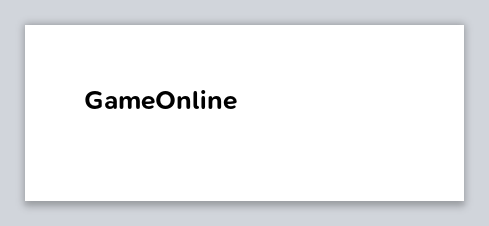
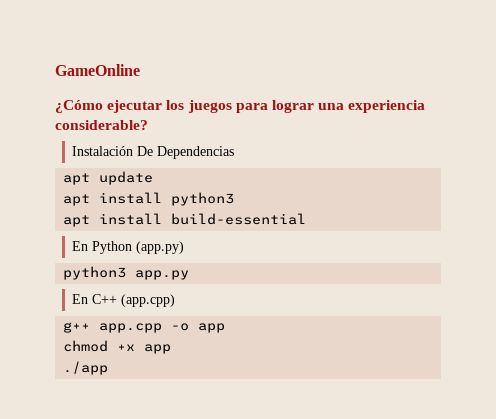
+ ¿Cómo ejecutar los juegos para lograr una experiencia considerable?
+ Instalación De Dependencias
+ apt update
+ apt install python3
+ apt install build-essential
+ En Python (app.py)
+ python3 app.py
+ En C++ (app.cpp)
+ g++ app.cpp -o app
+ chmod +x app
+ ./app

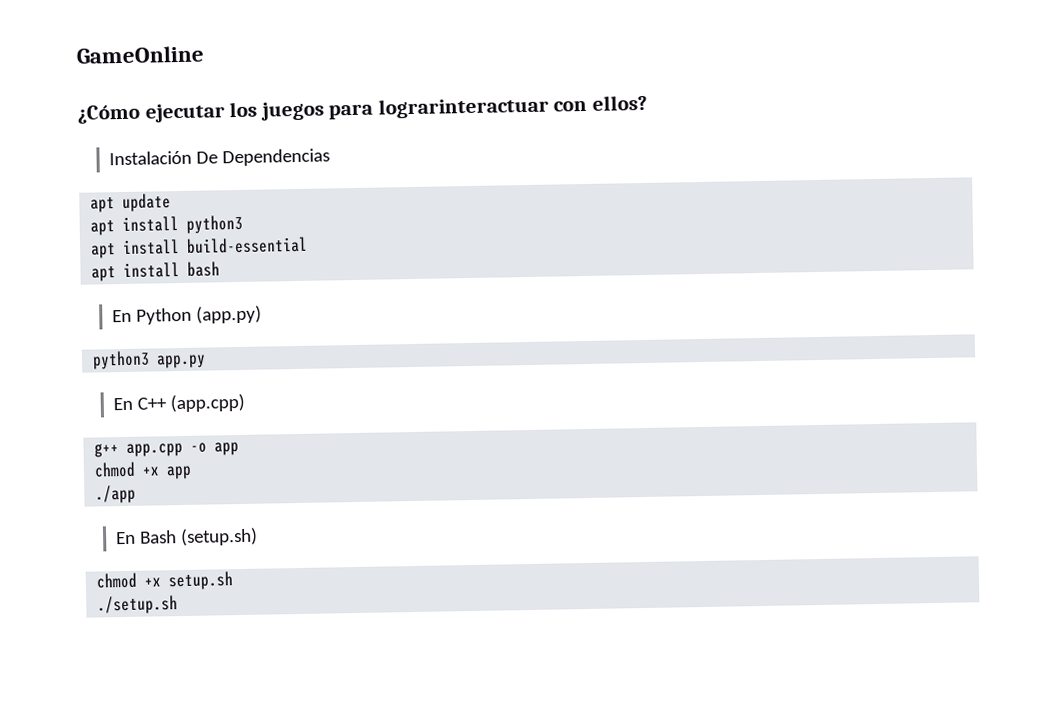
- ¿Cómo ejecutar los juegos para lograr una experiencia considerable?
+ ¿Cómo ejecutar los juegos para lograrinteractuar con ellos?
+ apt install bash
+ En Bash (setup.sh)
+ chmod +x setup.sh
+ ./setup.sh

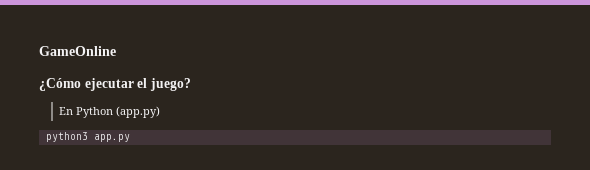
- ¿Cómo ejecutar los juegos para lograrinteractuar con ellos?
- Instalación De Dependencias
- apt update
- apt install python3
- apt install build-essential
- apt install bash
+ ¿Cómo ejecutar el juego?
- En C++ (app.cpp)
- g++ app.cpp -o app
- chmod +x app
- ./app
- En Bash (setup.sh)
- chmod +x setup.sh
- ./setup.sh

